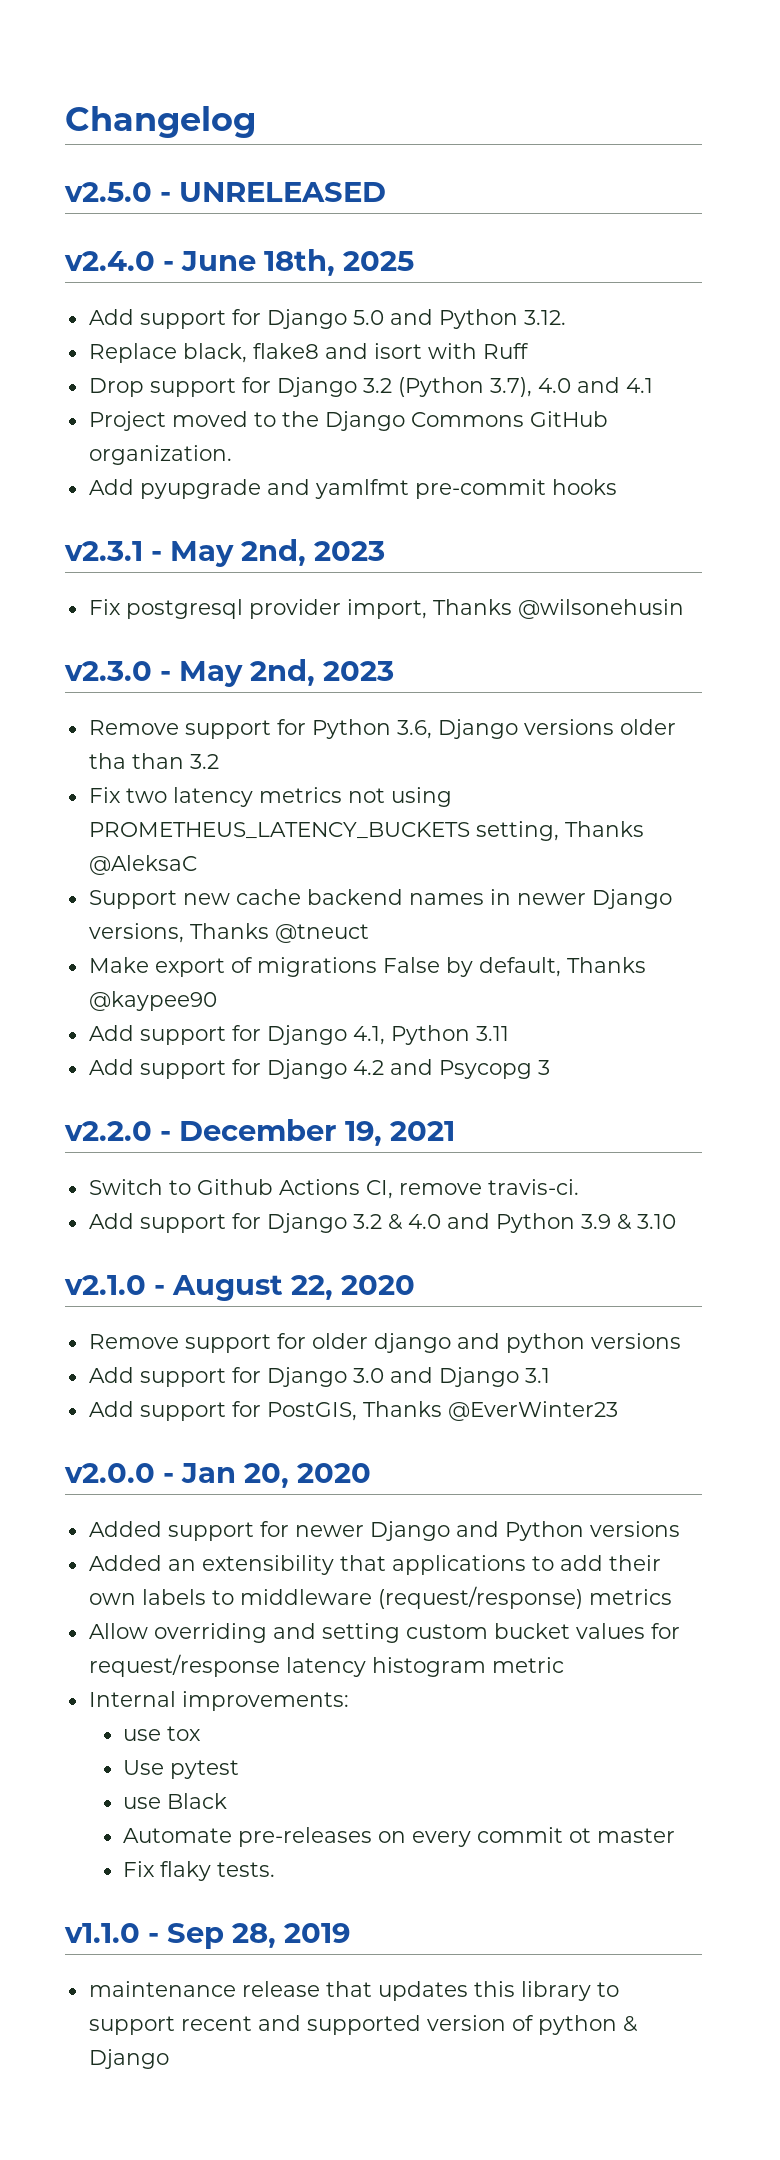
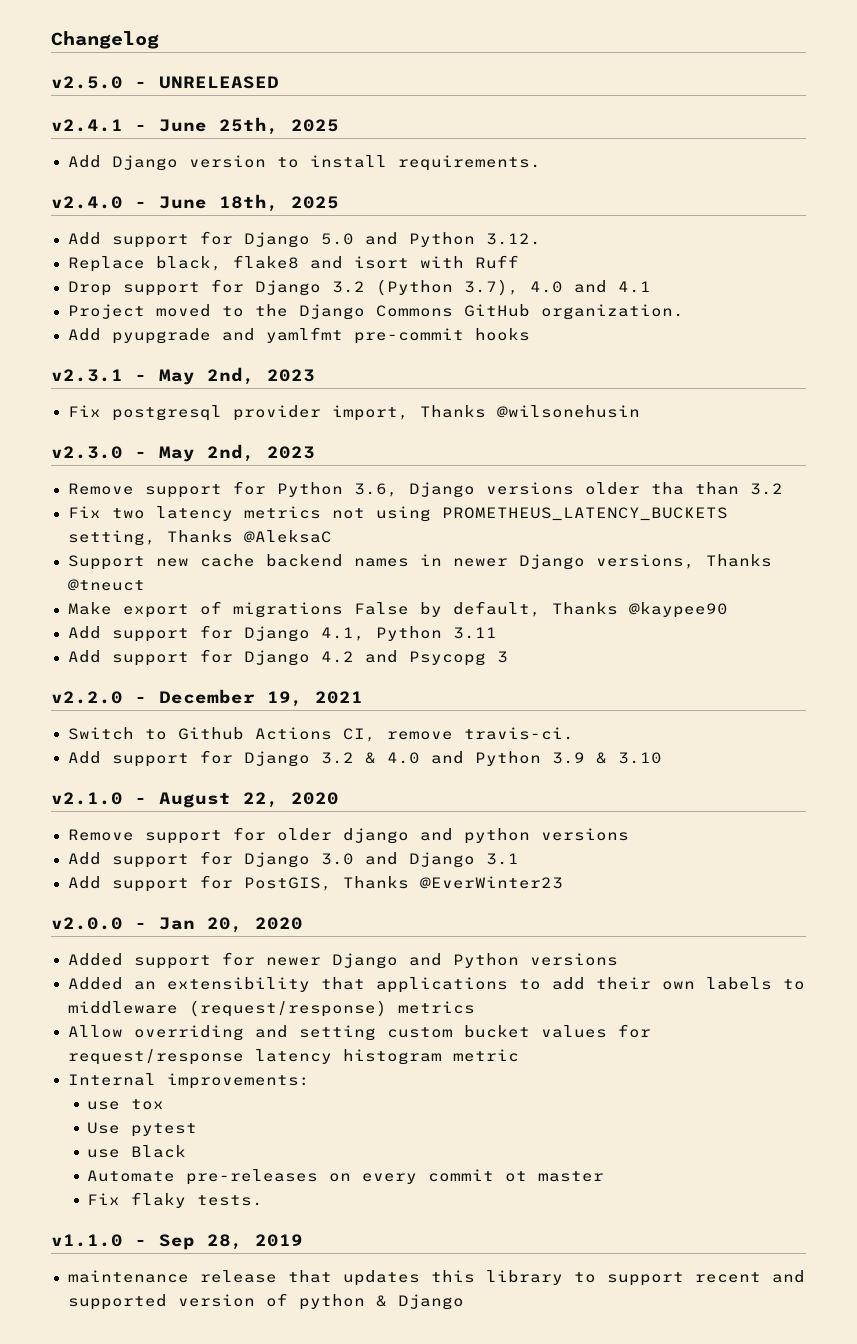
+ v2.4.1 - June 25th, 2025
+ Add Django version to install requirements.

